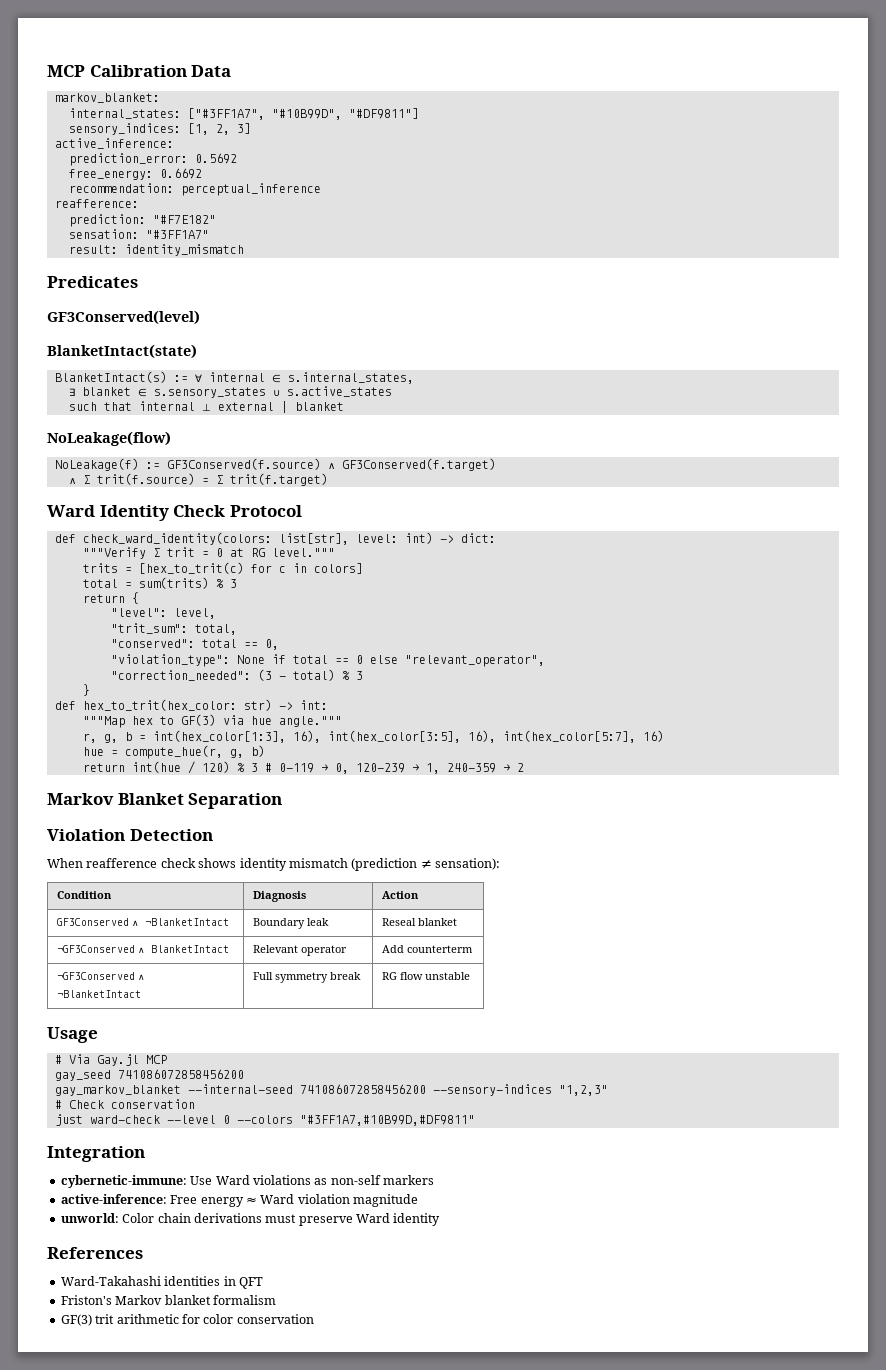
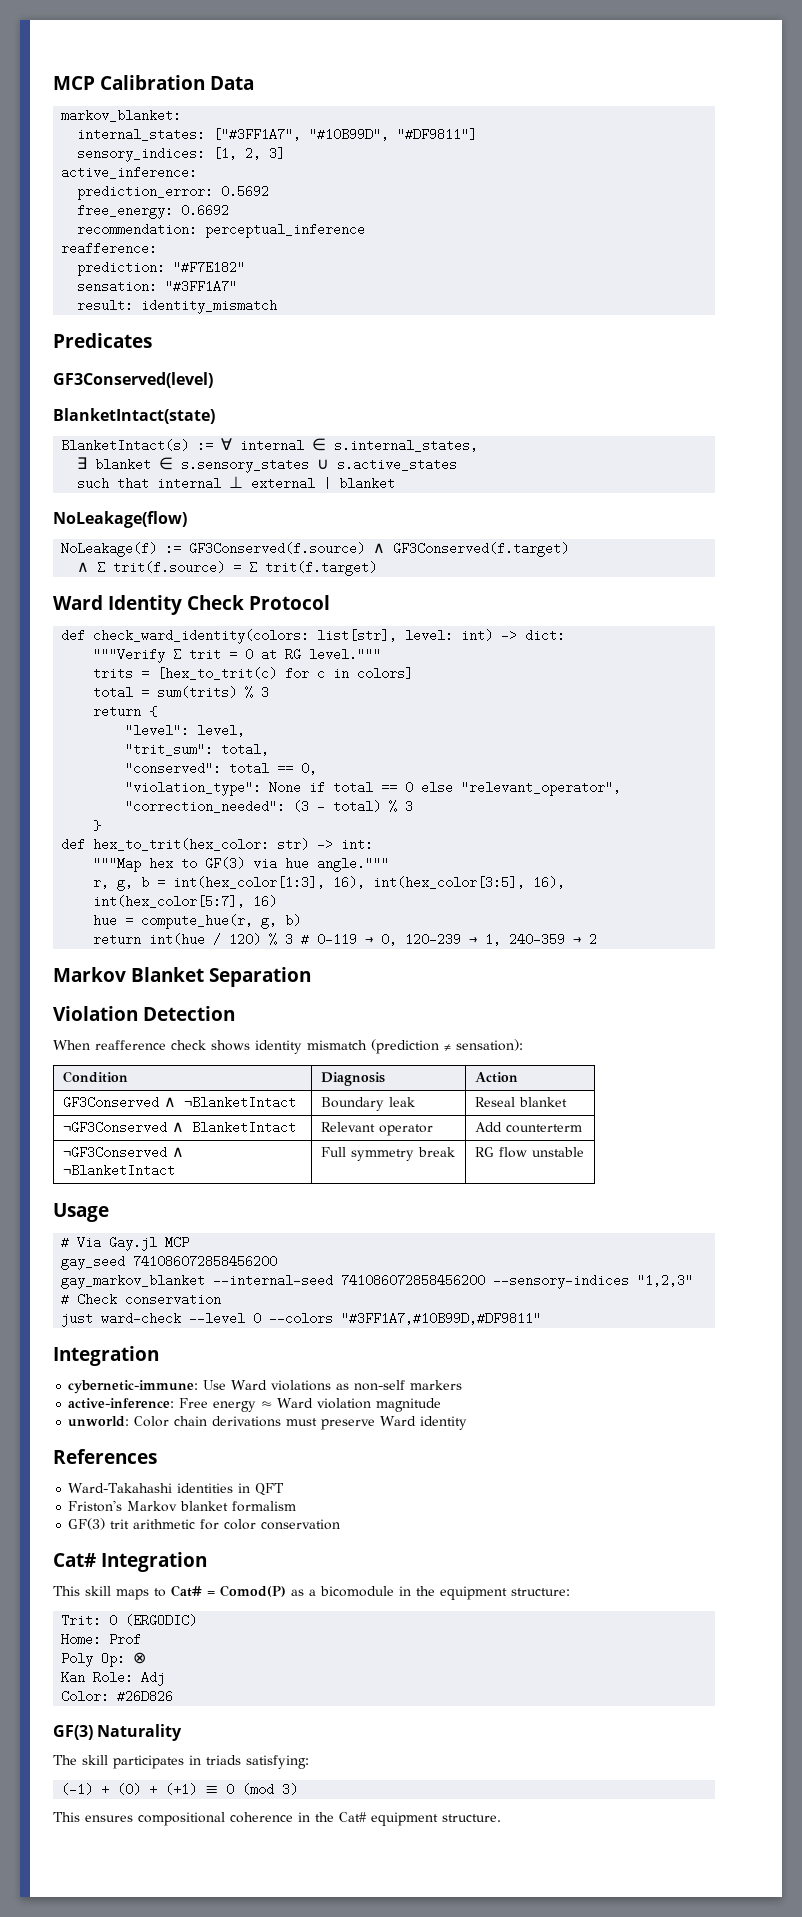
+ Cat# Integration
+ This skill maps to Cat# = Comod(P) as a bicomodule in the equipment structure:
+ Trit: 0 (ERGODIC)
+ Home: Prof
+ Poly Op: ⊗
+ Kan Role: Adj
+ Color: #26D826
+ GF(3) Naturality
+ The skill participates in triads satisfying:
+ (-1) + (0) + (+1) ≡ 0 (mod 3)
+ This ensures compositional coherence in the Cat# equipment structure.

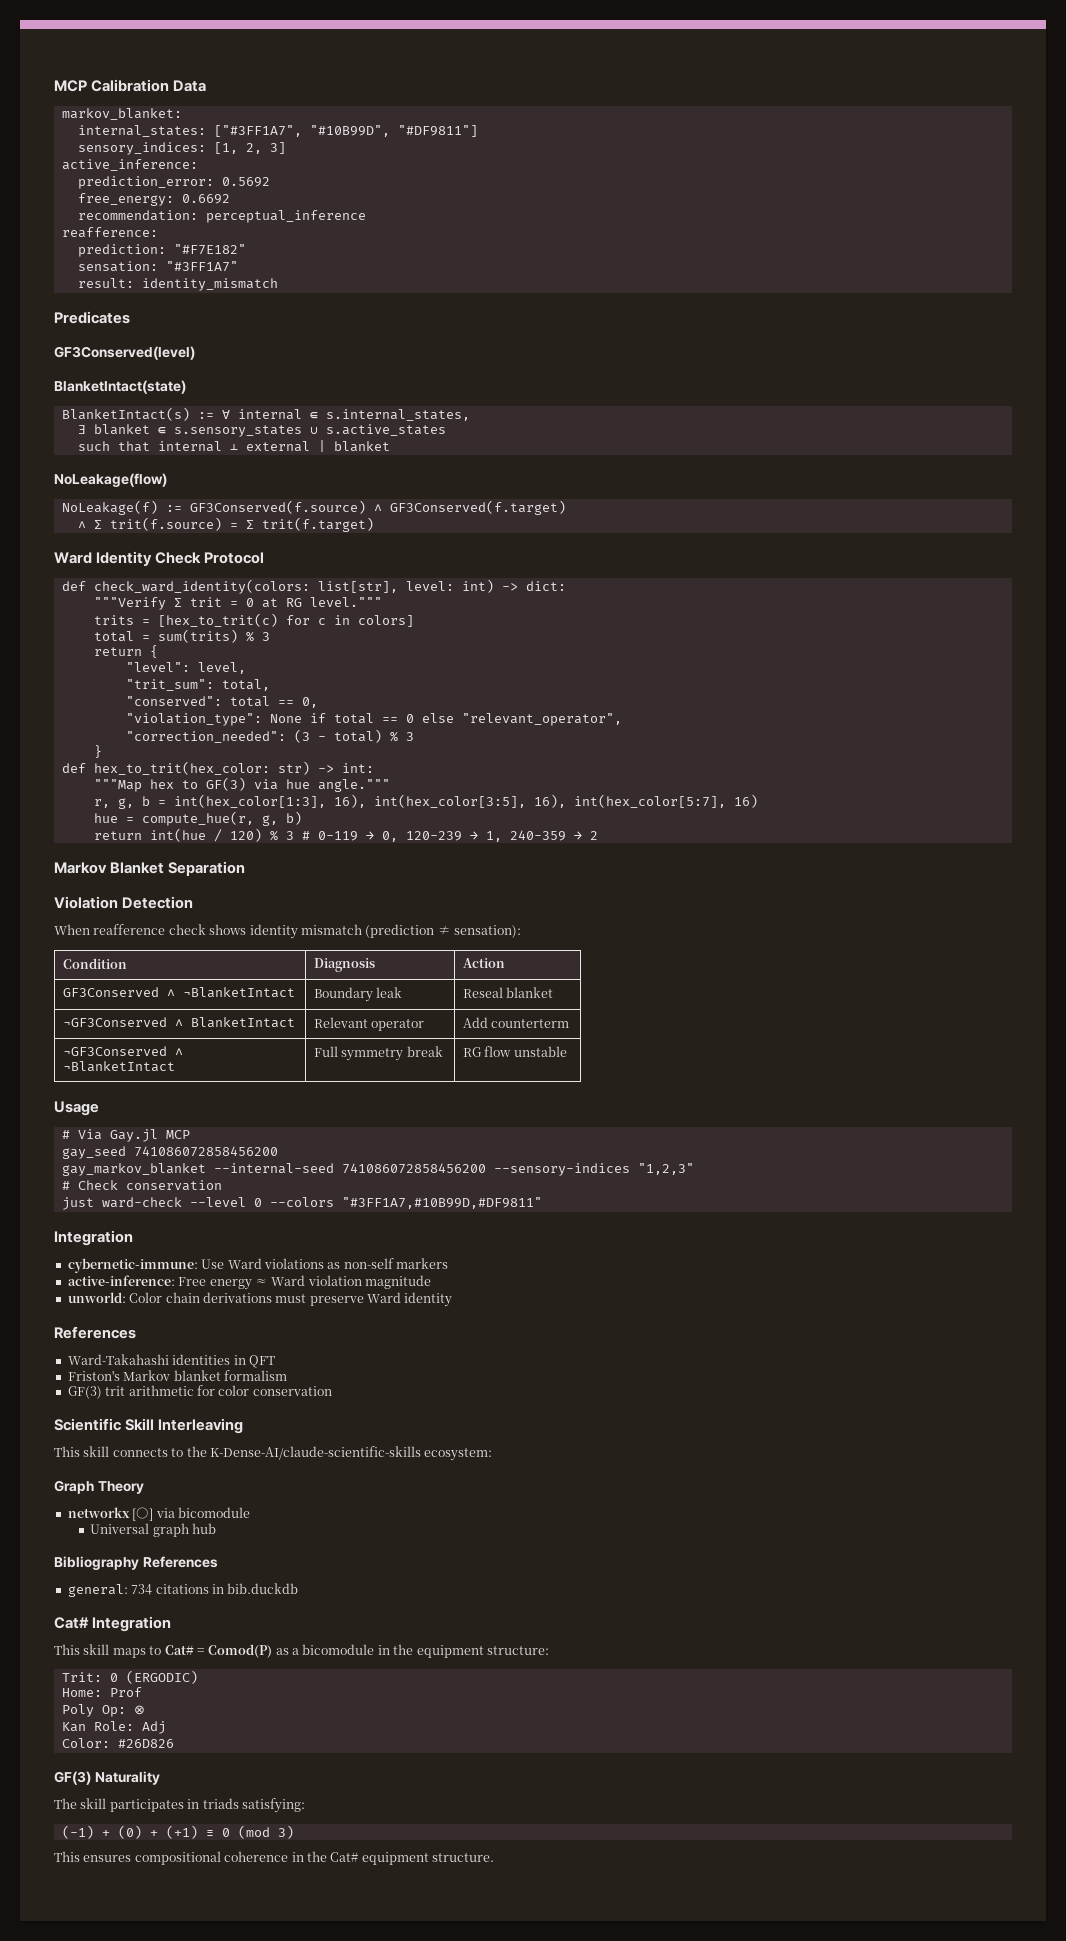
+ Scientific Skill Interleaving
+ This skill connects to the K-Dense-AI/claude-scientific-skills ecosystem:
+ Graph Theory
+ networkx [○] via bicomodule
+ Universal graph hub
+ Bibliography References
+ general: 734 citations in bib.duckdb

